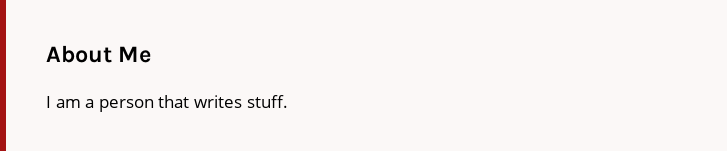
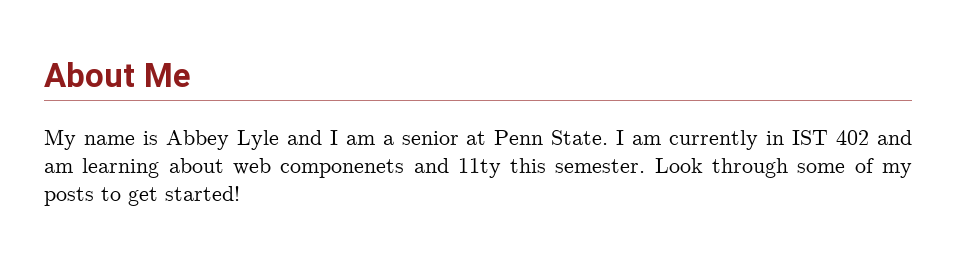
- I am a person that writes stuff.
+ My name is Abbey Lyle and I am a senior at Penn State. I am currently in IST 402 and am learning about web componenets and 11ty this semester. Look through some of my posts to get started!

